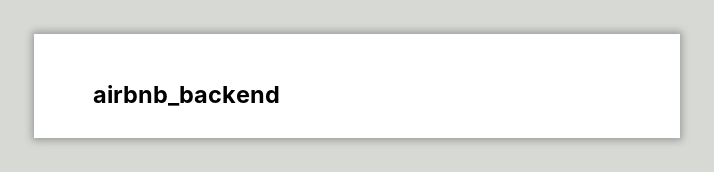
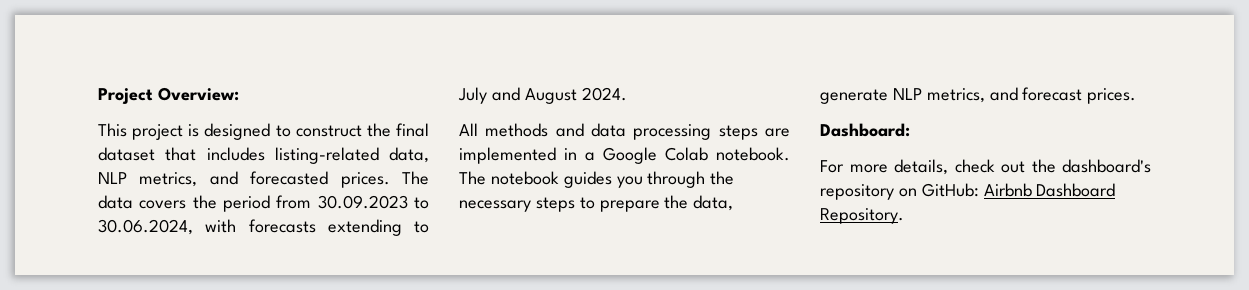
- airbnb_backend
+ Project Overview:
+ This project is designed to construct the final dataset that includes listing-related data, NLP metrics, and forecasted prices. The data covers the period from 30.09.2023 to 30.06.2024, with forecasts extending to July and August 2024.
+ All methods and data processing steps are implemented in a Google Colab notebook. The notebook guides you through the necessary steps to prepare the data, generate NLP metrics, and forecast prices.
+ Dashboard:
+ For more details, check out the dashboard's repository on GitHub: Airbnb Dashboard Repository.

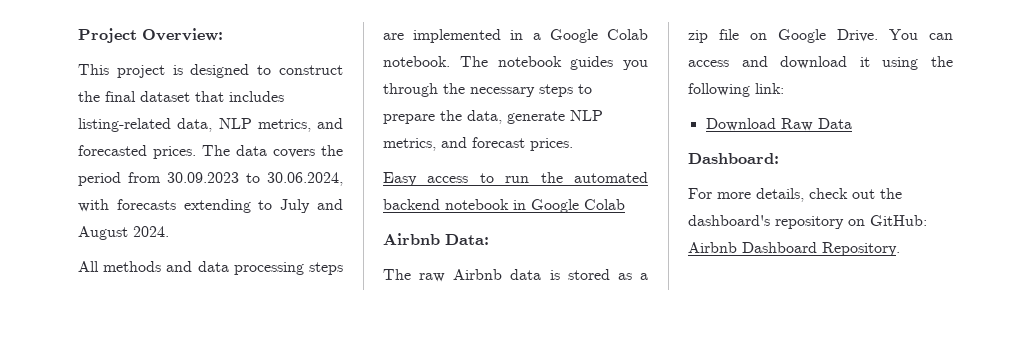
+ Easy access to run the automated backend notebook in Google Colab
+ Airbnb Data:
+ The raw Airbnb data is stored as a zip file on Google Drive. You can access and download it using the following link:
+ Download Raw Data

